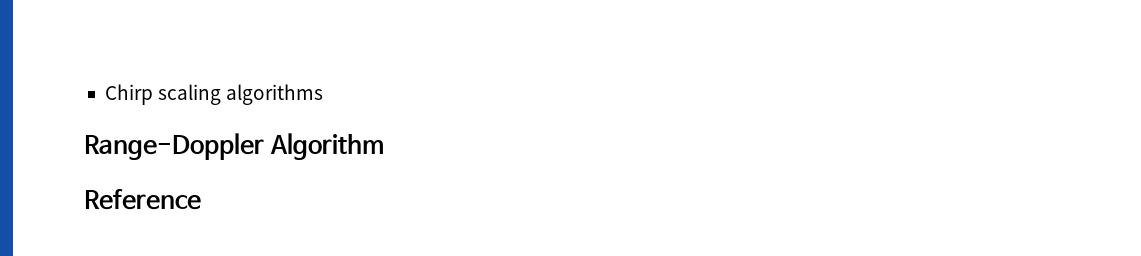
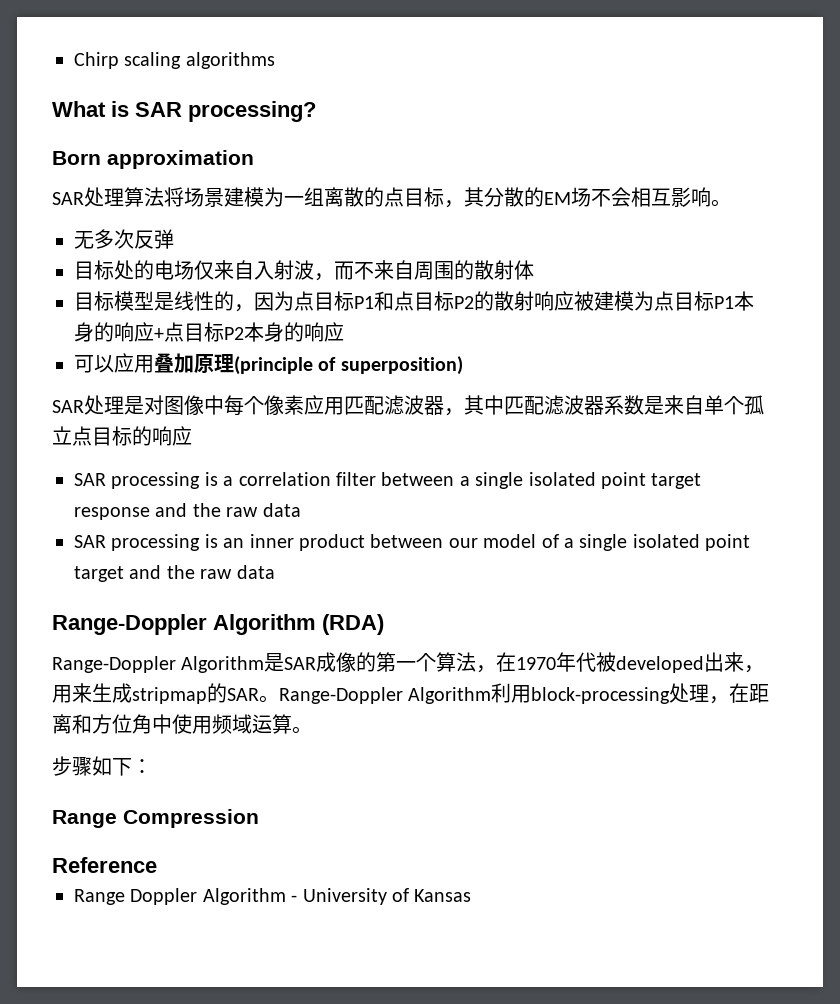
- Range-Doppler Algorithm
+ What is SAR processing?
+ Born approximation
+ SAR处理算法将场景建模为一组离散的点目标，其分散的EM场不会相互影响。
+ 无多次反弹
+ 目标处的电场仅来自入射波，而不来自周围的散射体
+ 目标模型是线性的，因为点目标P1和点目标P2的散射响应被建模为点目标P1本身的响应+点目标P2本身的响应
+ 可以应用叠加原理(principle of superposition)
+ SAR处理是对图像中每个像素应用匹配滤波器，其中匹配滤波器系数是来自单个孤立点目标的响应
+ SAR processing is a correlation filter between a single isolated point target response and the raw data
+ SAR processing is an inner product between our model of a single isolated point target and the raw data
+ Range-Doppler Algorithm (RDA)
+ Range-Doppler Algorithm是SAR成像的第一个算法，在1970年代被developed出来，用来生成stripmap的SAR。Range-Doppler Algorithm利用block-processing处理，在距离和方位角中使用频域运算。
+ 步骤如下：
+ Range Compression
  Reference
+ Range Doppler Algorithm - University of Kansas

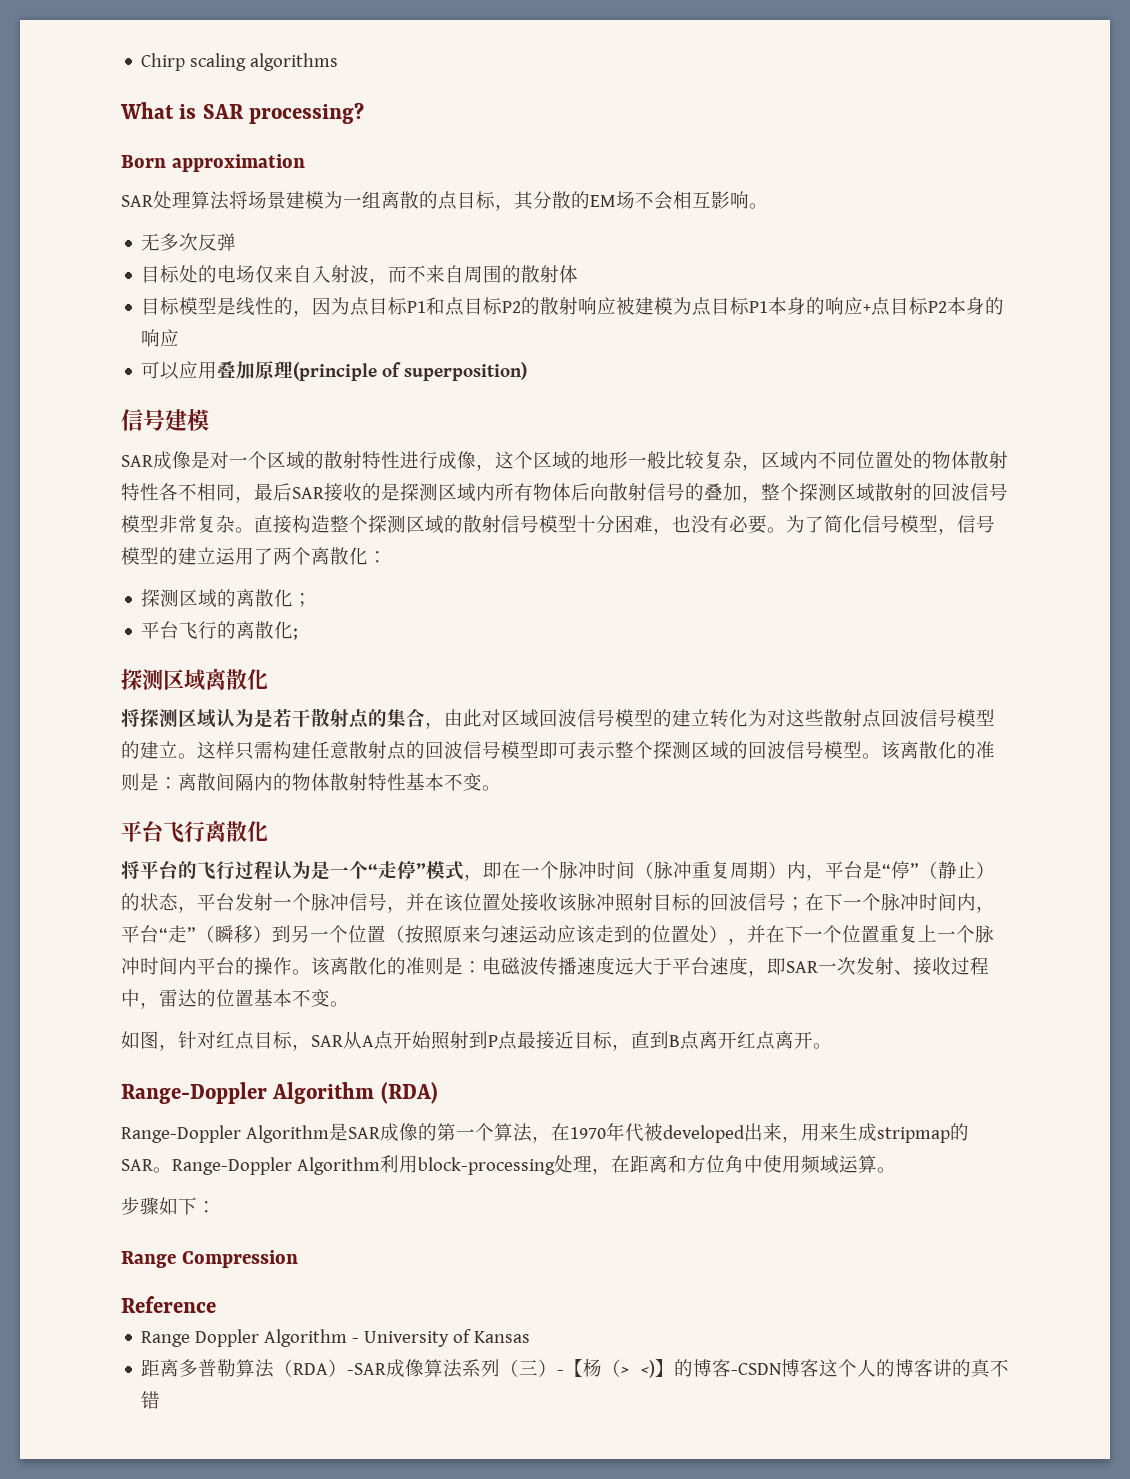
- SAR处理是对图像中每个像素应用匹配滤波器，其中匹配滤波器系数是来自单个孤立点目标的响应
- SAR processing is a correlation filter between a single isolated point target response and the raw data
- SAR processing is an inner product between our model of a single isolated point target and the raw data
+ 信号建模
+ SAR成像是对一个区域的散射特性进行成像，这个区域的地形一般比较复杂，区域内不同位置处的物体散射特性各不相同，最后SAR接收的是探测区域内所有物体后向散射信号的叠加，整个探测区域散射的回波信号模型非常复杂。直接构造整个探测区域的散射信号模型十分困难，也没有必要。为了简化信号模型，信号模型的建立运用了两个离散化：
+ 探测区域的离散化；
+ 平台飞行的离散化;
+ 探测区域离散化
+ 将探测区域认为是若干散射点的集合，由此对区域回波信号模型的建立转化为对这些散射点回波信号模型的建立。这样只需构建任意散射点的回波信号模型即可表示整个探测区域的回波信号模型。该离散化的准则是：离散间隔内的物体散射特性基本不变。
+ 平台飞行离散化
+ 将平台的飞行过程认为是一个“走停”模式，即在一个脉冲时间（脉冲重复周期）内，平台是“停”（静止）的状态，平台发射一个脉冲信号，并在该位置处接收该脉冲照射目标的回波信号；在下一个脉冲时间内，平台“走”（瞬移）到另一个位置（按照原来匀速运动应该走到的位置处），并在下一个位置重复上一个脉冲时间内平台的操作。该离散化的准则是：电磁波传播速度远大于平台速度，即SAR一次发射、接收过程中，雷达的位置基本不变。
+ 如图，针对红点目标，SAR从A点开始照射到P点最接近目标，直到B点离开红点离开。
+ 距离多普勒算法（RDA）-SAR成像算法系列（三）-【杨（> <)】的博客-CSDN博客这个人的博客讲的真不错

